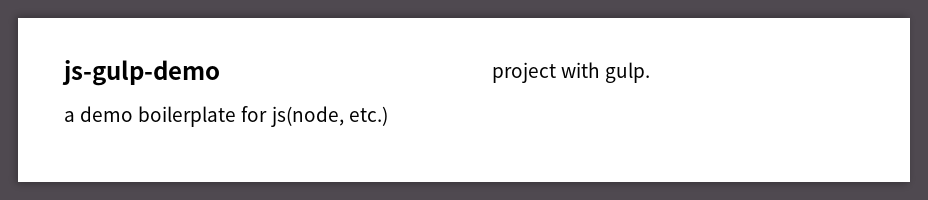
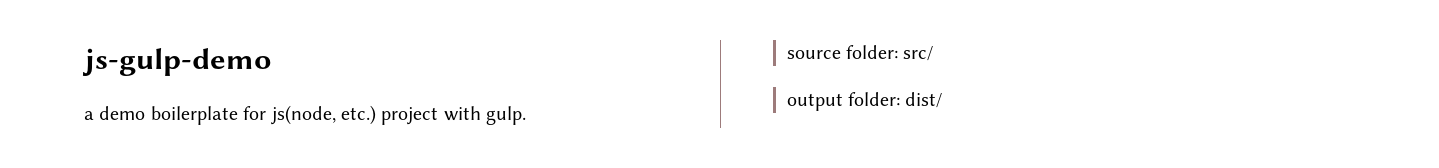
+ source folder: src/
+ output folder: dist/

